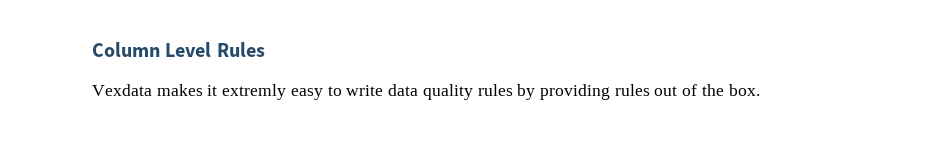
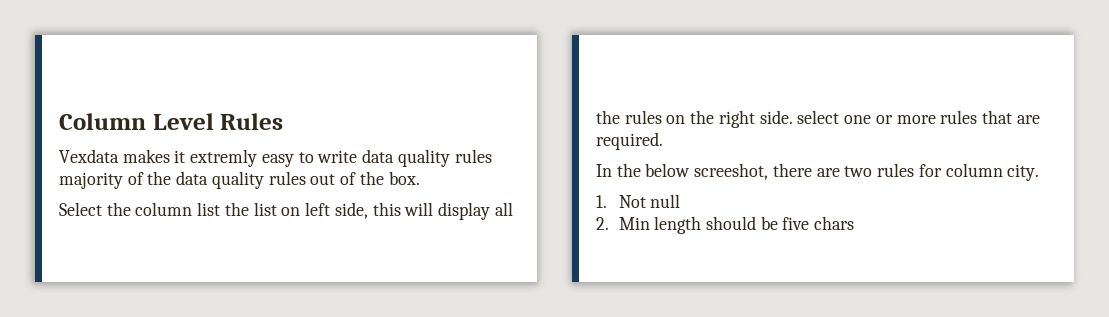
- Vexdata makes it extremly easy to write data quality rules by providing rules out of the box.
+ Vexdata makes it extremly easy to write data quality rules majority of the data quality rules out of the box.
+ Select the column list the list on left side, this will display all the rules on the right side. select one or more rules that are required.
+ In the below screeshot, there are two rules for column city.
+ 1. Not null
+ 2. Min length should be five chars

